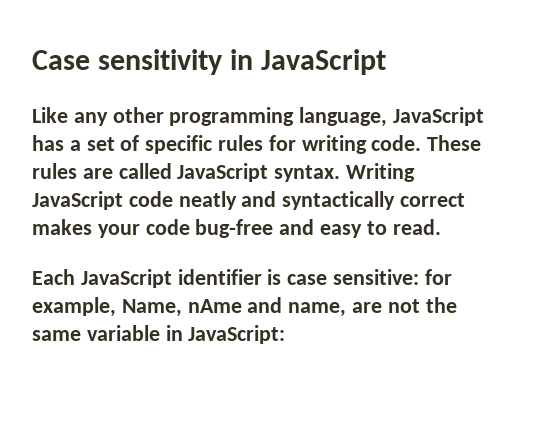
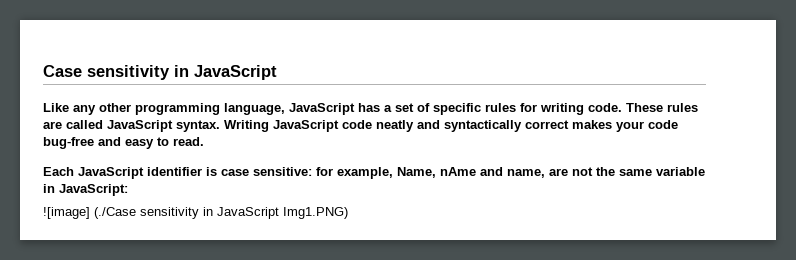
+ ![image] (./Case sensitivity in JavaScript Img1.PNG)

